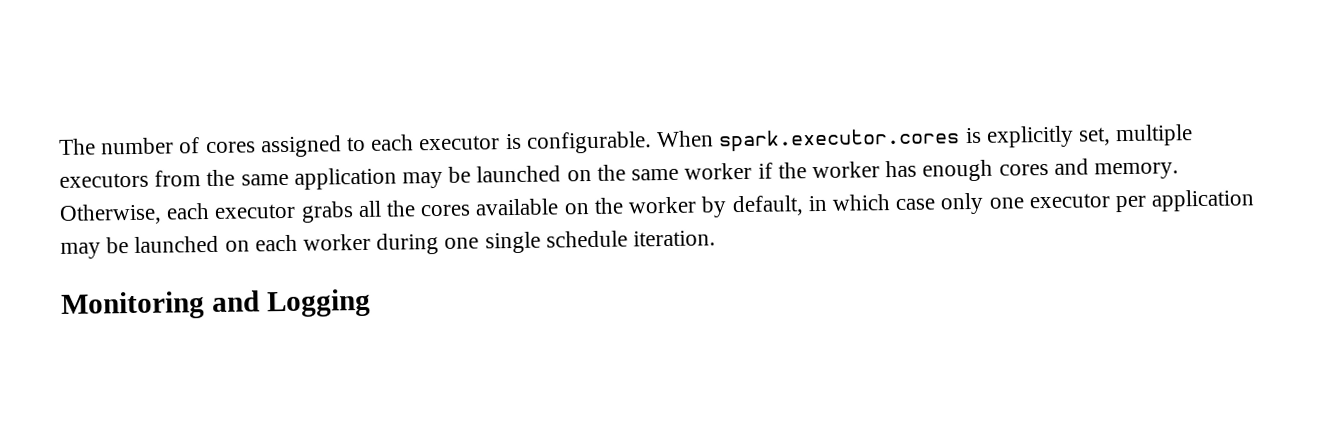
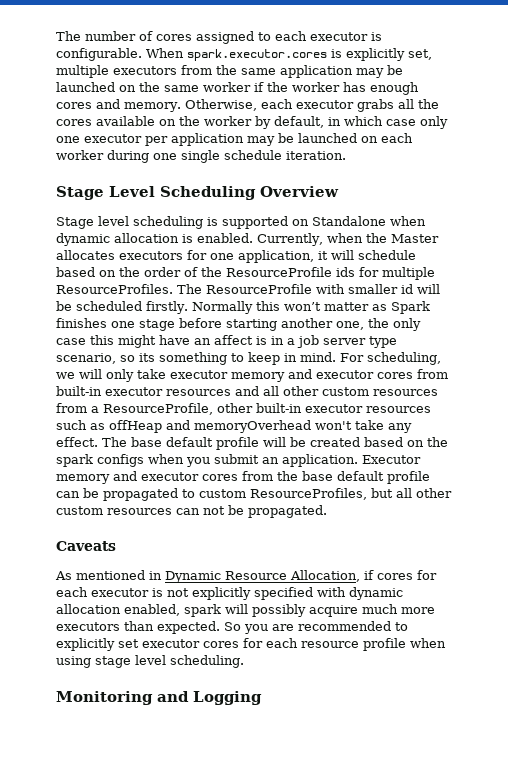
+ Stage Level Scheduling Overview
+ Stage level scheduling is supported on Standalone when dynamic allocation is enabled. Currently, when the Master allocates executors for one application, it will schedule based on the order of the ResourceProfile ids for multiple ResourceProfiles. The ResourceProfile with smaller id will be scheduled firstly. Normally this won’t matter as Spark finishes one stage before starting another one, the only case this might have an affect is in a job server type scenario, so its something to keep in mind. For scheduling, we will only take executor memory and executor cores from built-in executor resources and all other custom resources from a ResourceProfile, other built-in executor resources such as offHeap and memoryOverhead won't take any effect. The base default profile will be created based on the spark configs when you submit an application. Executor memory and executor cores from the base default profile can be propagated to custom ResourceProfiles, but all other custom resources can not be propagated.
+ Caveats
+ As mentioned in Dynamic Resource Allocation, if cores for each executor is not explicitly specified with dynamic allocation enabled, spark will possibly acquire much more executors than expected. So you are recommended to explicitly set executor cores for each resource profile when using stage level scheduling.

